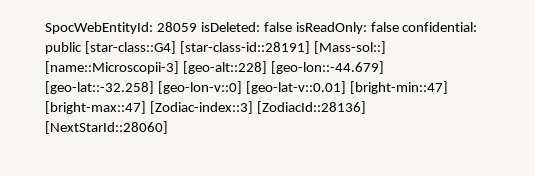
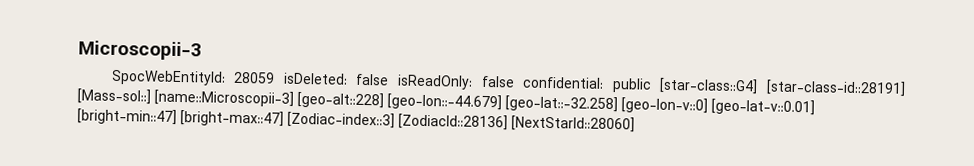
+ Microscopii-3

